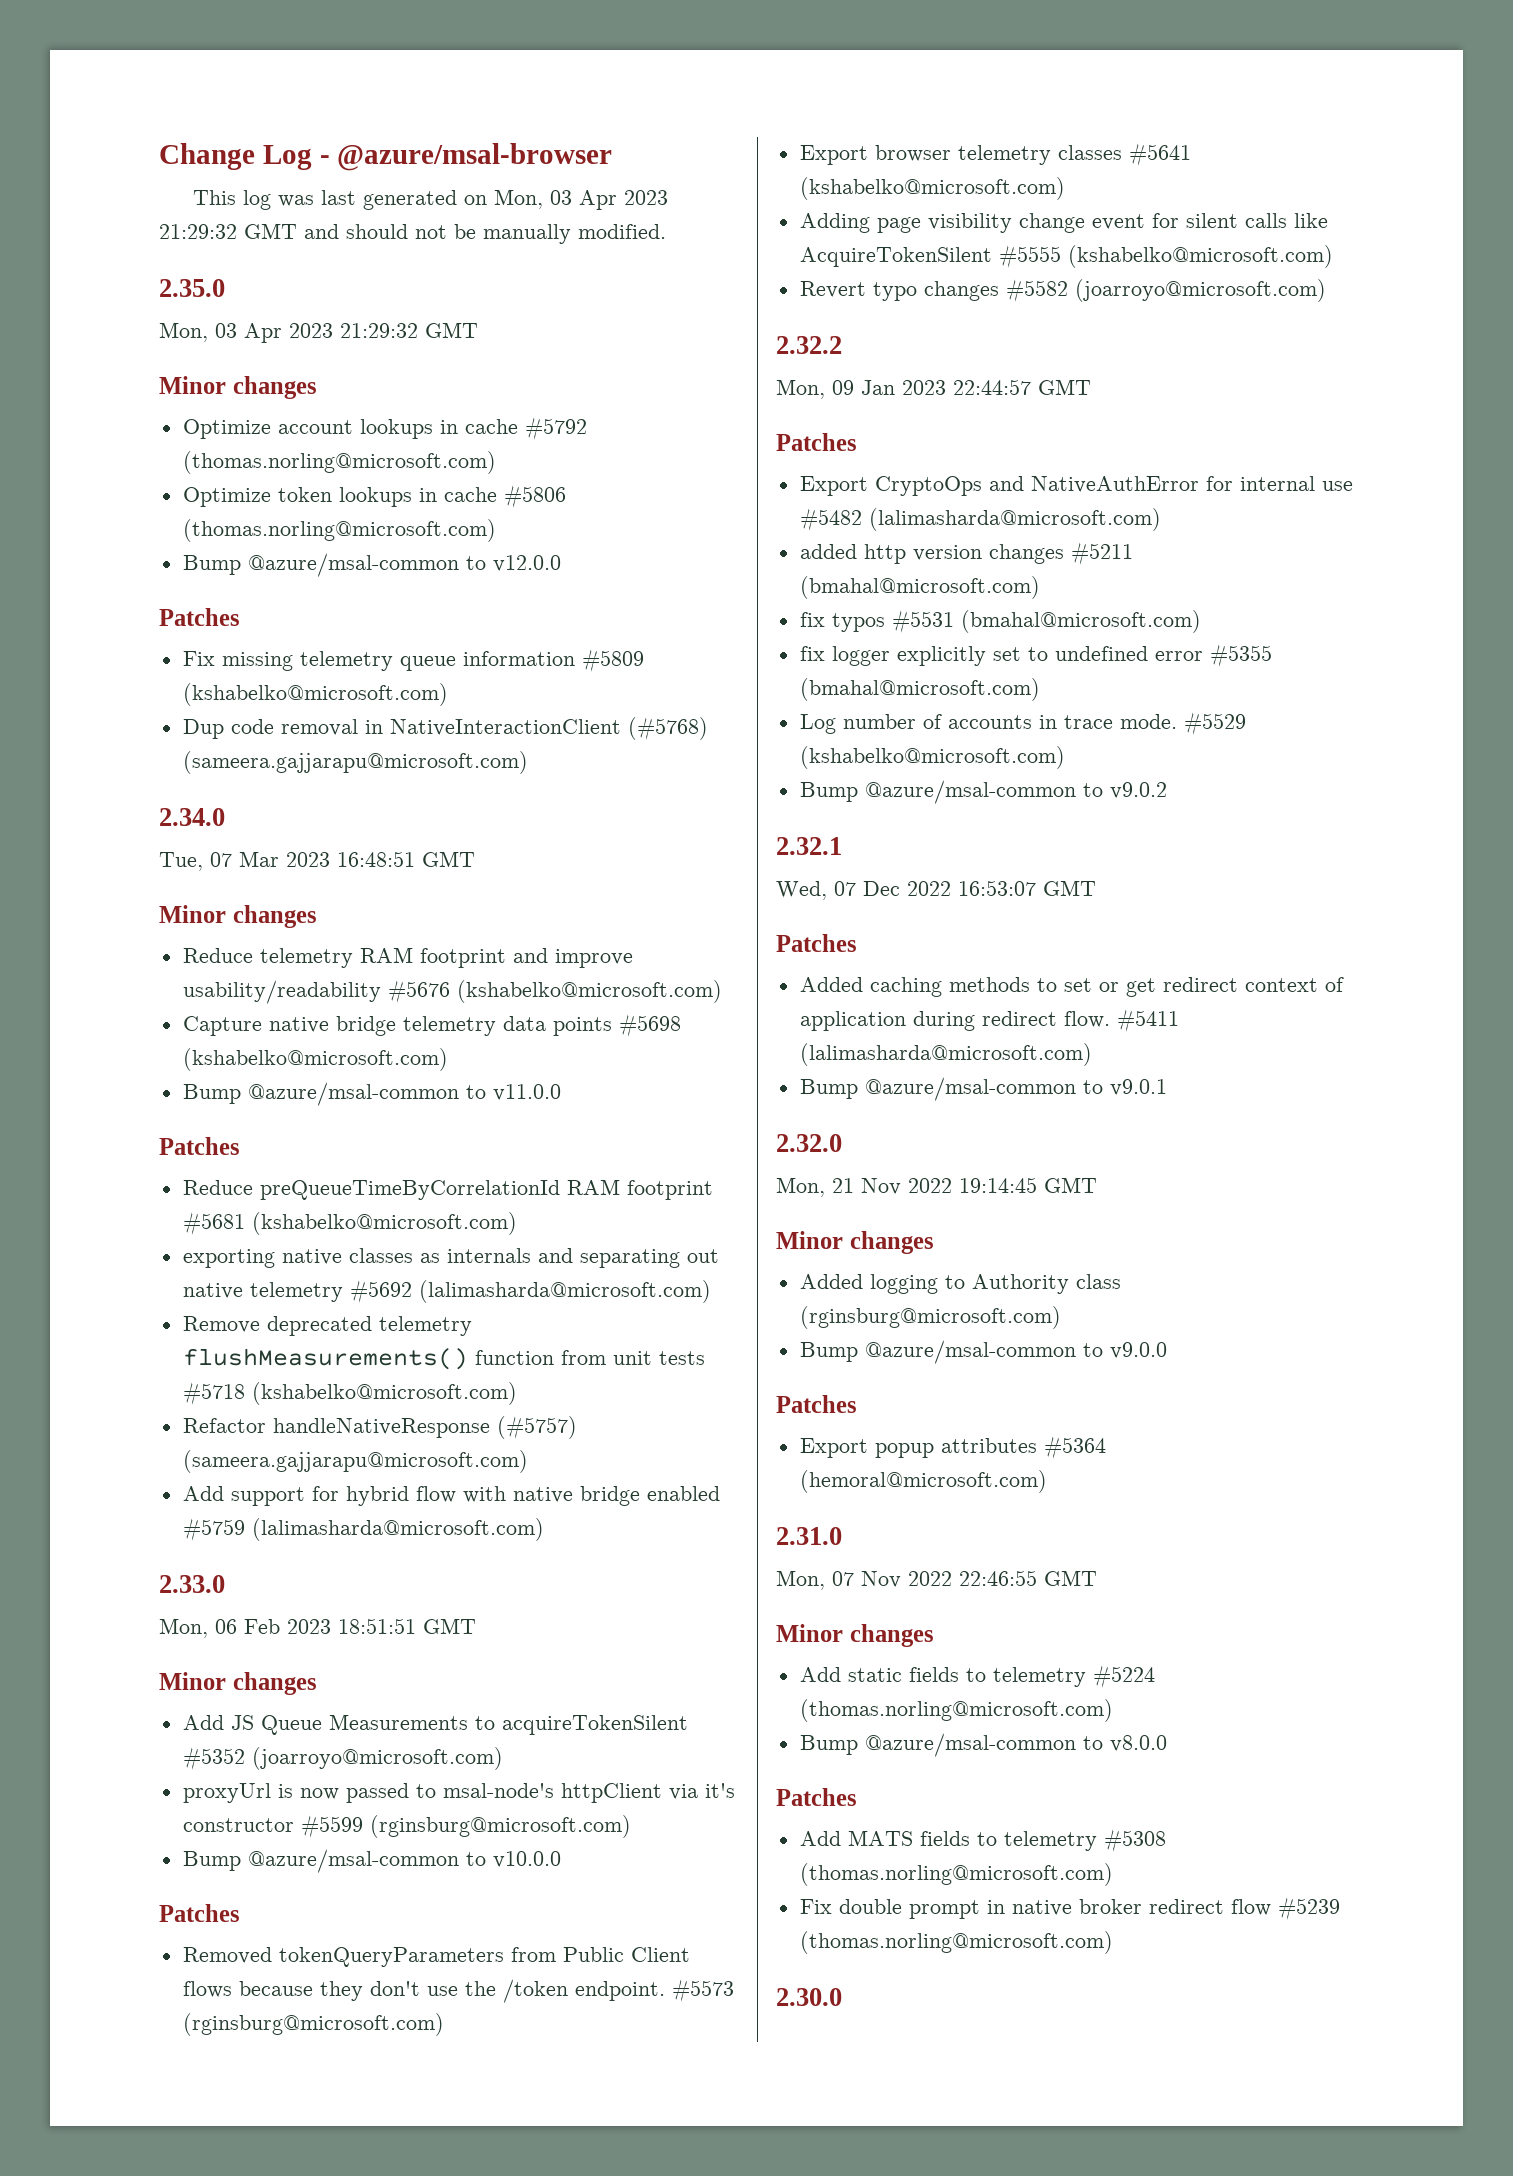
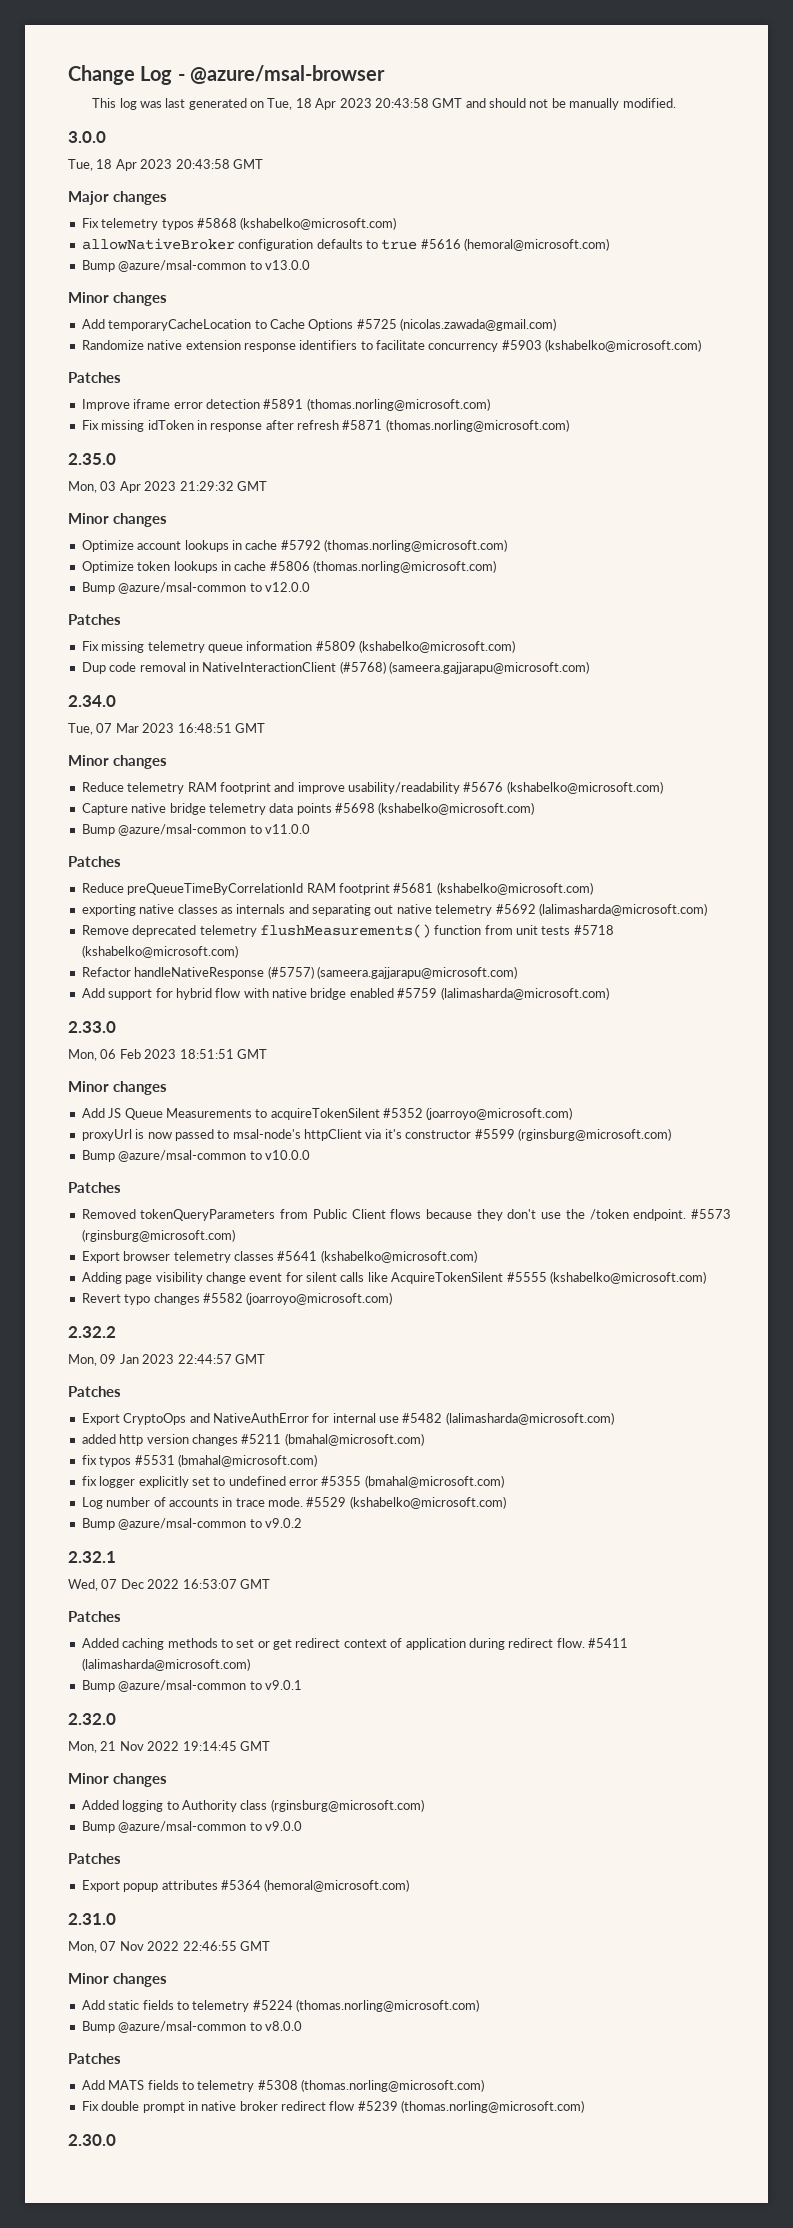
- This log was last generated on Mon, 03 Apr 2023 21:29:32 GMT and should not be manually modified.
+ This log was last generated on Tue, 18 Apr 2023 20:43:58 GMT and should not be manually modified.
+ 3.0.0
+ Tue, 18 Apr 2023 20:43:58 GMT
+ Major changes
+ Fix telemetry typos #5868 (kshabelko@microsoft.com)
+ allowNativeBroker configuration defaults to true #5616 (hemoral@microsoft.com)
+ Bump @azure/msal-common to v13.0.0
+ Minor changes
+ Add temporaryCacheLocation to Cache Options #5725 (nicolas.zawada@gmail.com)
+ Randomize native extension response identifiers to facilitate concurrency #5903 (kshabelko@microsoft.com)
+ Patches
+ Improve iframe error detection #5891 (thomas.norling@microsoft.com)
+ Fix missing idToken in response after refresh #5871 (thomas.norling@microsoft.com)

